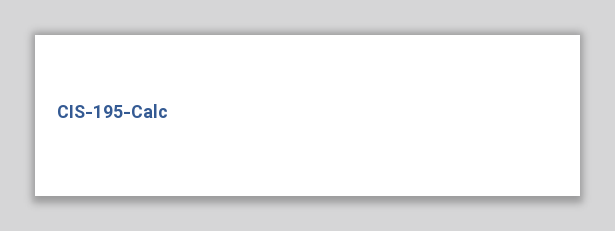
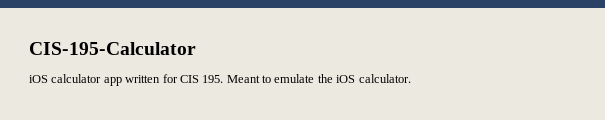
- CIS-195-Calc
+ CIS-195-Calculator
+ iOS calculator app written for CIS 195. Meant to emulate the iOS calculator.

